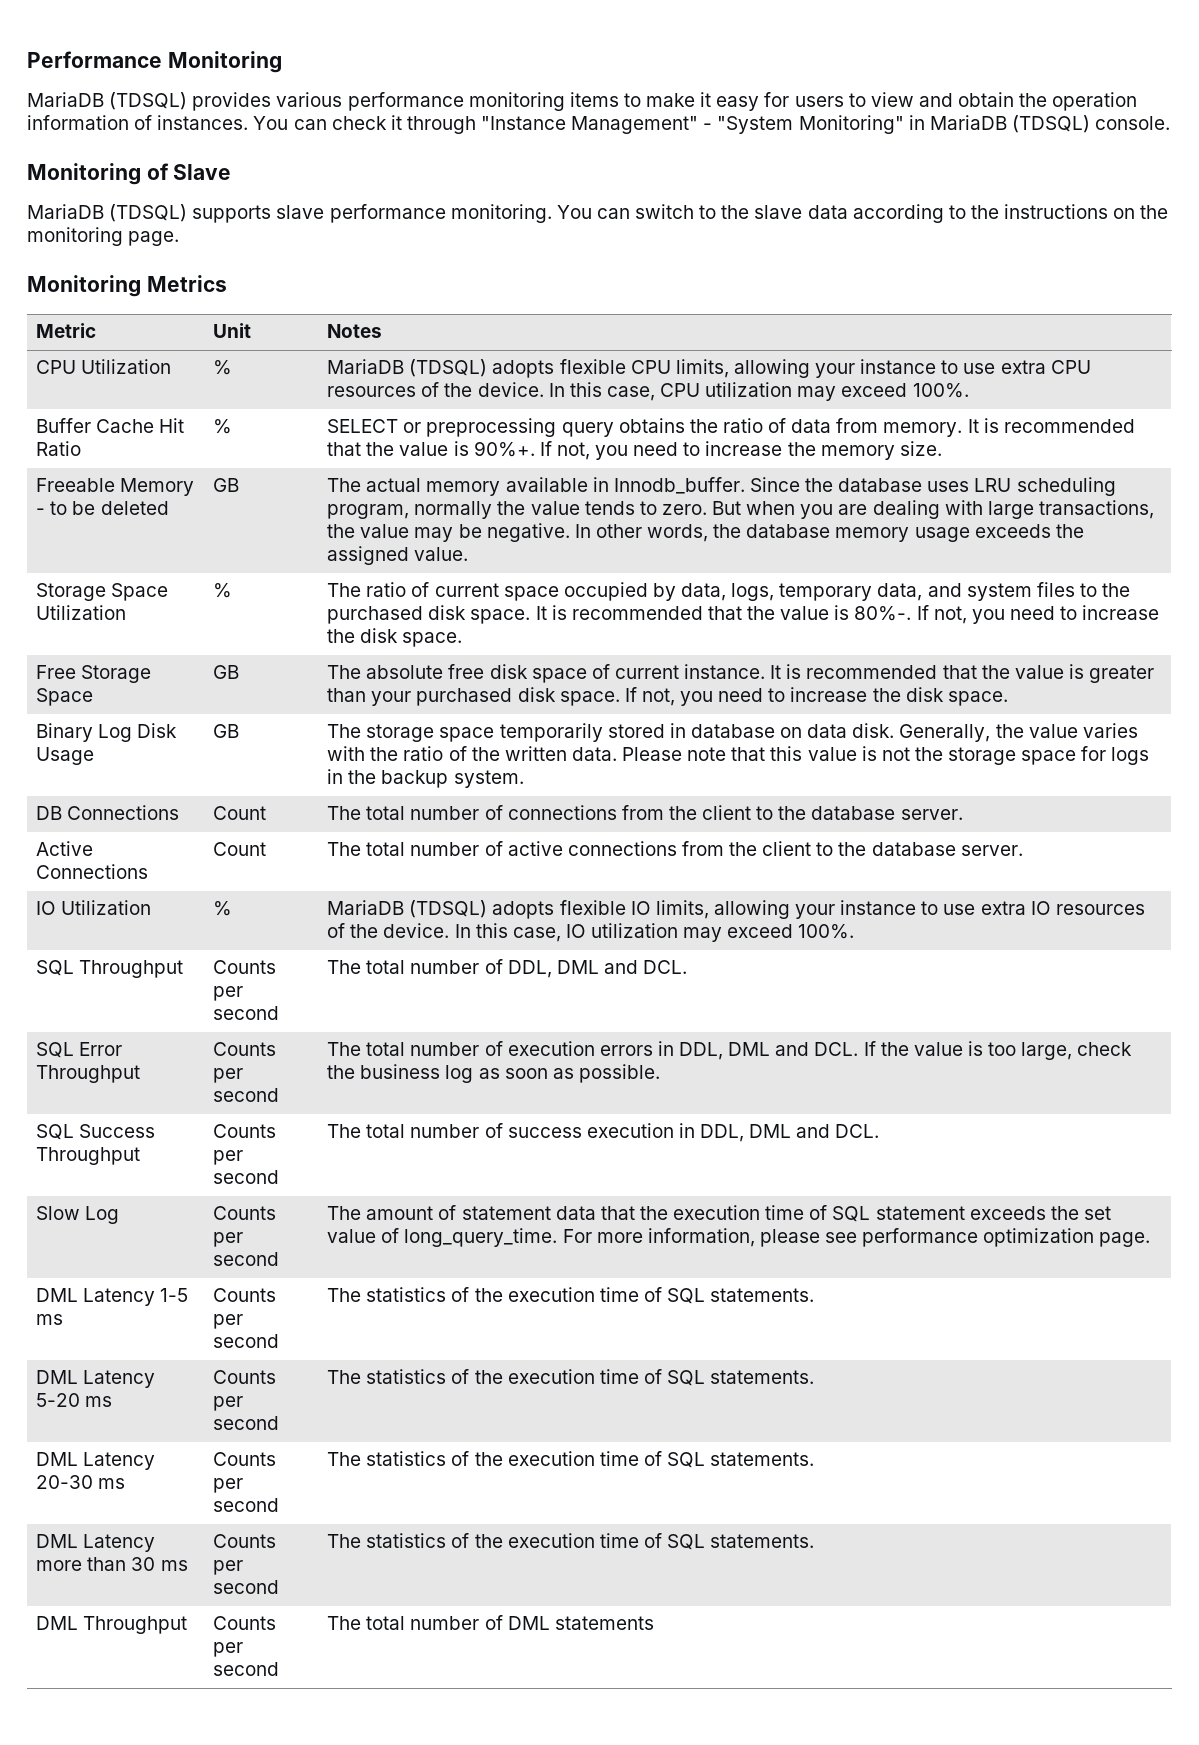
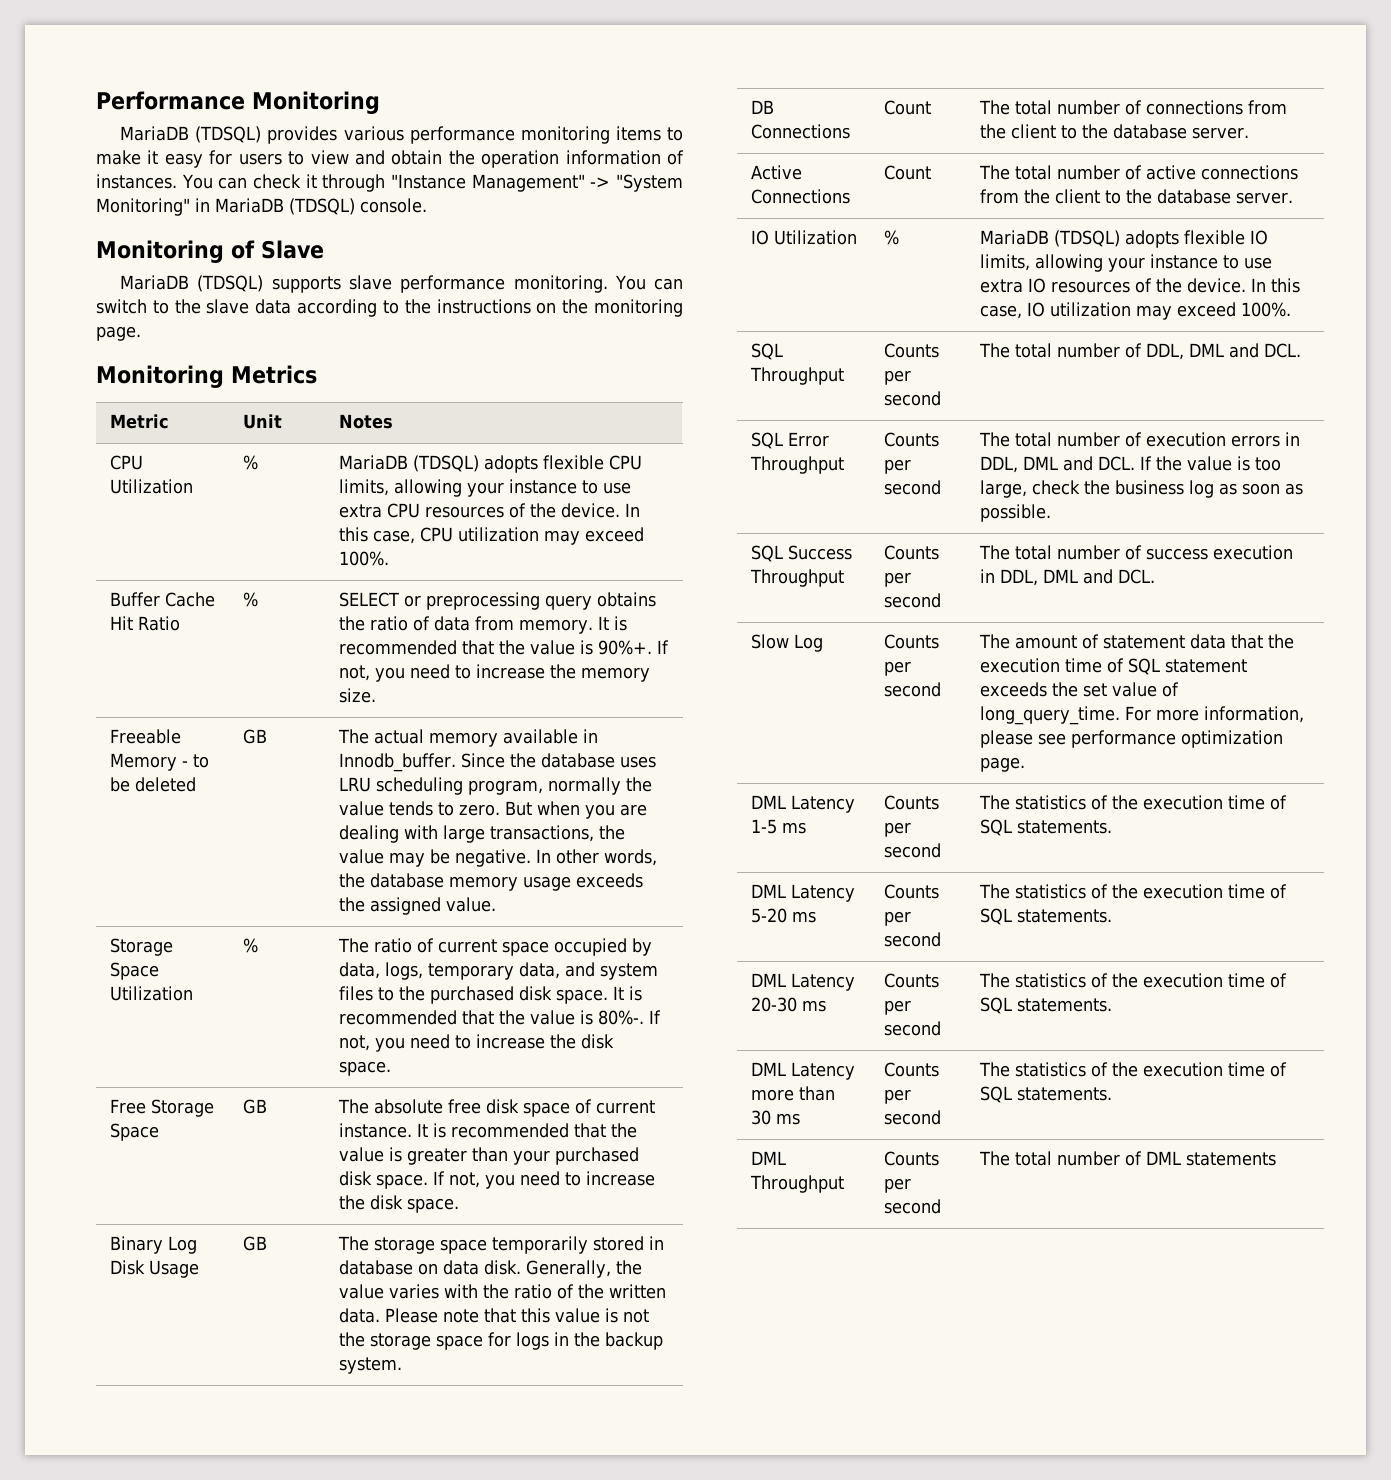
- You can check it through "Instance Management" - "System Monitoring" in MariaDB (TDSQL) console.
+ You can check it through "Instance Management" -> "System Monitoring" in MariaDB (TDSQL) console.

